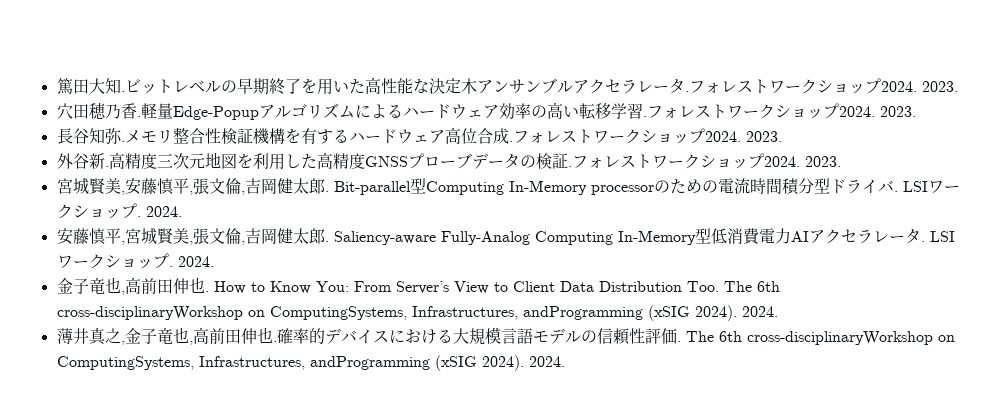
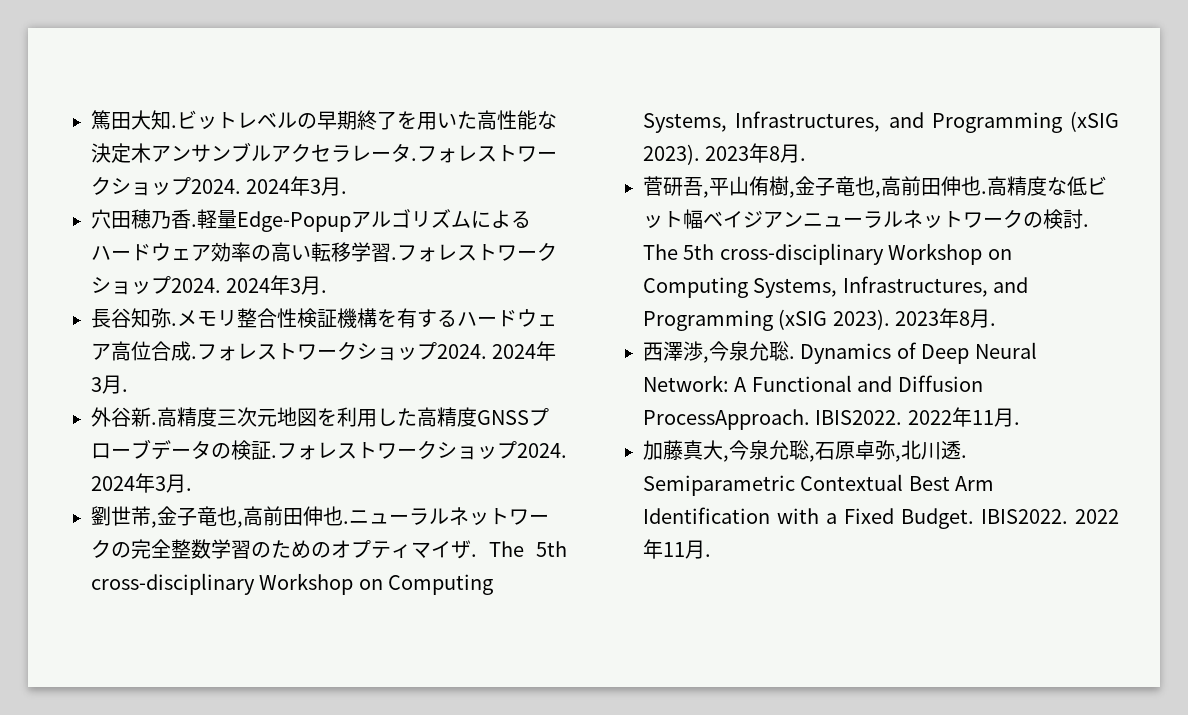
- ビットレベルの早期終了を用いた高性能な決定木アンサンブルアクセラレータ.フォレストワークショップ2024. 2023.
+ ビットレベルの早期終了を用いた高性能な決定木アンサンブルアクセラレータ.フォレストワークショップ2024. 2024年3月.
- 軽量Edge-Popupアルゴリズムによるハードウェア効率の高い転移学習.フォレストワークショップ2024. 2023.
+ 軽量Edge-Popupアルゴリズムによるハードウェア効率の高い転移学習.フォレストワークショップ2024. 2024年3月.
- メモリ整合性検証機構を有するハードウェア高位合成.フォレストワークショップ2024. 2023.
+ メモリ整合性検証機構を有するハードウェア高位合成.フォレストワークショップ2024. 2024年3月.
- 高精度三次元地図を利用した高精度GNSSプローブデータの検証.フォレストワークショップ2024. 2023.
- 宮城賢美,安藤慎平,張文倫,吉岡健太郎. Bit-parallel型Computing In-Memory processorのための電流時間積分型ドライバ. LSIワークショップ. 2024.
- 安藤慎平,宮城賢美,張文倫,吉岡健太郎. Saliency-aware Fully-Analog Computing In-Memory型低消費電力AIアクセラレータ. LSIワークショップ. 2024.
- 金子竜也,高前田伸也. How to Know You: From Server’s View to Client Data Distribution Too. The 6th cross-disciplinaryWorkshop on ComputingSystems, Infrastructures, andProgramming (xSIG 2024). 2024.
- 薄井真之,金子竜也,高前田伸也.確率的デバイスにおける大規模言語モデルの信頼性評価. The 6th cross-disciplinaryWorkshop on ComputingSystems, Infrastructures, andProgramming (xSIG 2024). 2024.
+ 高精度三次元地図を利用した高精度GNSSプローブデータの検証.フォレストワークショップ2024. 2024年3月.
+ 劉世芾,金子竜也,高前田伸也.ニューラルネットワークの完全整数学習のためのオプティマイザ. The 5th cross-disciplinary Workshop on Computing Systems, Infrastructures, and Programming (xSIG 2023). 2023年8月.
+ 菅研吾,平山侑樹,金子竜也,高前田伸也.高精度な低ビット幅ベイジアンニューラルネットワークの検討. The 5th cross-disciplinary Workshop on Computing Systems, Infrastructures, and Programming (xSIG 2023). 2023年8月.
+ 西澤渉,今泉允聡. Dynamics of Deep Neural Network: A Functional and Diffusion ProcessApproach. IBIS2022. 2022年11月.
+ 加藤真大,今泉允聡,石原卓弥,北川透. Semiparametric Contextual Best Arm Identification with a Fixed Budget. IBIS2022. 2022年11月.

